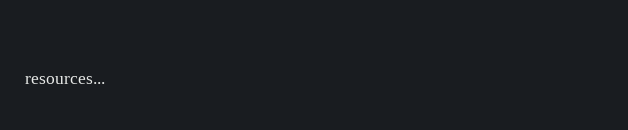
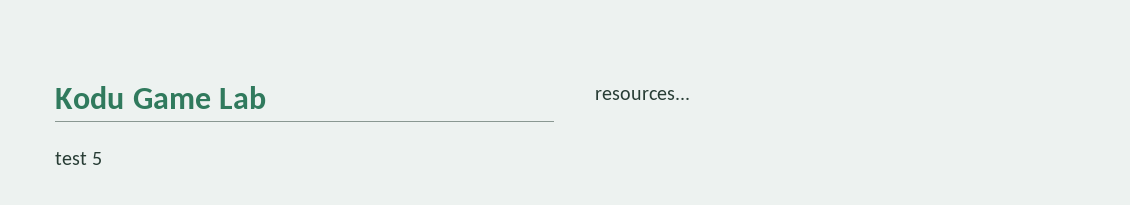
+ Kodu Game Lab
+ test 5

